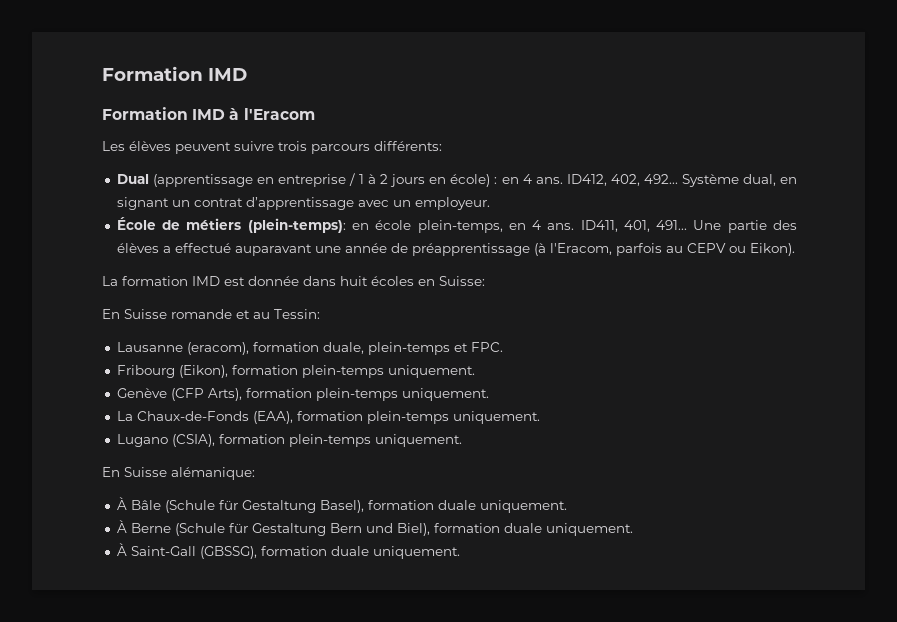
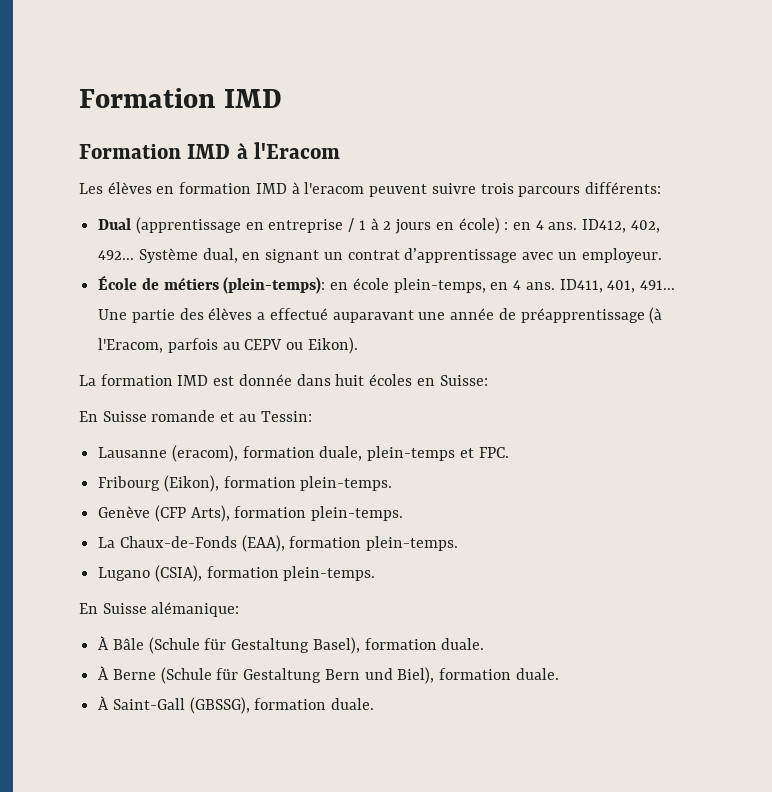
- Les élèves peuvent suivre trois parcours différents:
+ Les élèves en formation IMD à l'eracom peuvent suivre trois parcours différents:
- Fribourg (Eikon), formation plein-temps uniquement.
+ Fribourg (Eikon), formation plein-temps.
- Genève (CFP Arts), formation plein-temps uniquement.
+ Genève (CFP Arts), formation plein-temps.
- La Chaux-de-Fonds (EAA), formation plein-temps uniquement.
+ La Chaux-de-Fonds (EAA), formation plein-temps.
- Lugano (CSIA), formation plein-temps uniquement.
+ Lugano (CSIA), formation plein-temps.
- À Bâle (Schule für Gestaltung Basel), formation duale uniquement.
+ À Bâle (Schule für Gestaltung Basel), formation duale.
- À Berne (Schule für Gestaltung Bern und Biel), formation duale uniquement.
+ À Berne (Schule für Gestaltung Bern und Biel), formation duale.
- À Saint-Gall (GBSSG), formation duale uniquement.
+ À Saint-Gall (GBSSG), formation duale.

